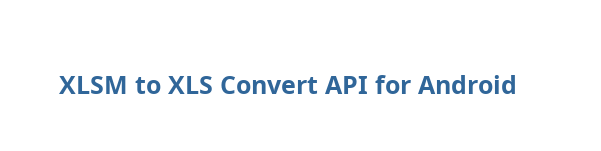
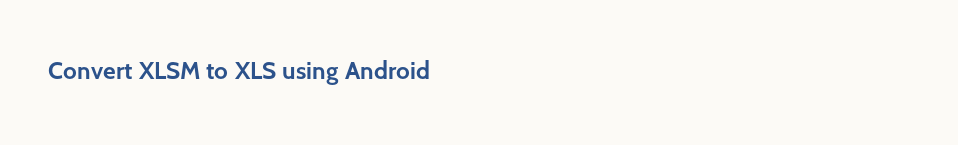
- XLSM to XLS Convert API for Android
+ Convert XLSM to XLS using Android

